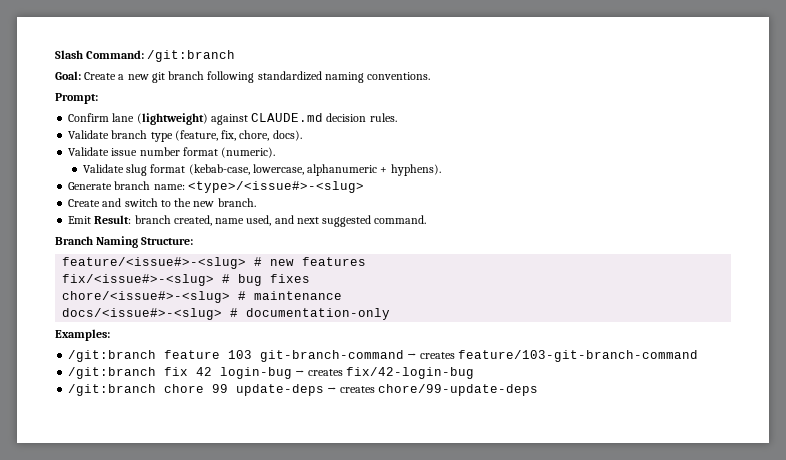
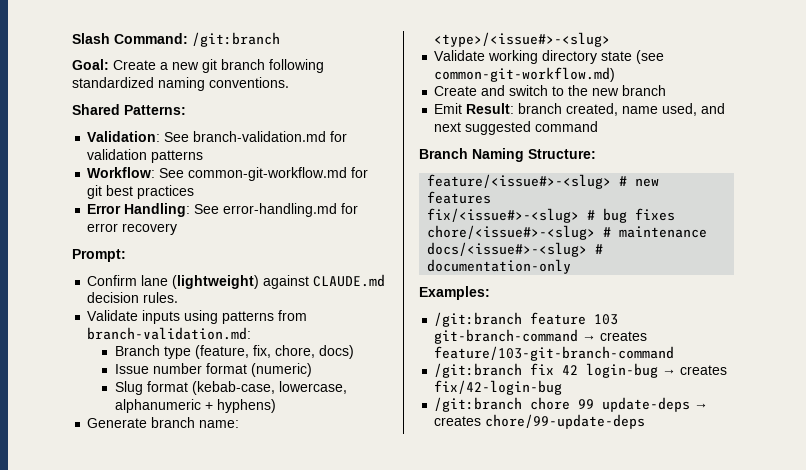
+ Shared Patterns:
+ Validation: See branch-validation.md for validation patterns
+ Workflow: See common-git-workflow.md for git best practices
+ Error Handling: See error-handling.md for error recovery
- Validate branch type (feature, fix, chore, docs).
- Validate issue number format (numeric).
- Validate slug format (kebab-case, lowercase, alphanumeric + hyphens).
+ Validate inputs using patterns from branch-validation.md:
+ Branch type (feature, fix, chore, docs)
+ Issue number format (numeric)
+ Slug format (kebab-case, lowercase, alphanumeric + hyphens)
+ Validate working directory state (see common-git-workflow.md)
- Create and switch to the new branch.
+ Create and switch to the new branch
- Emit Result: branch created, name used, and next suggested command.
+ Emit Result: branch created, name used, and next suggested command

